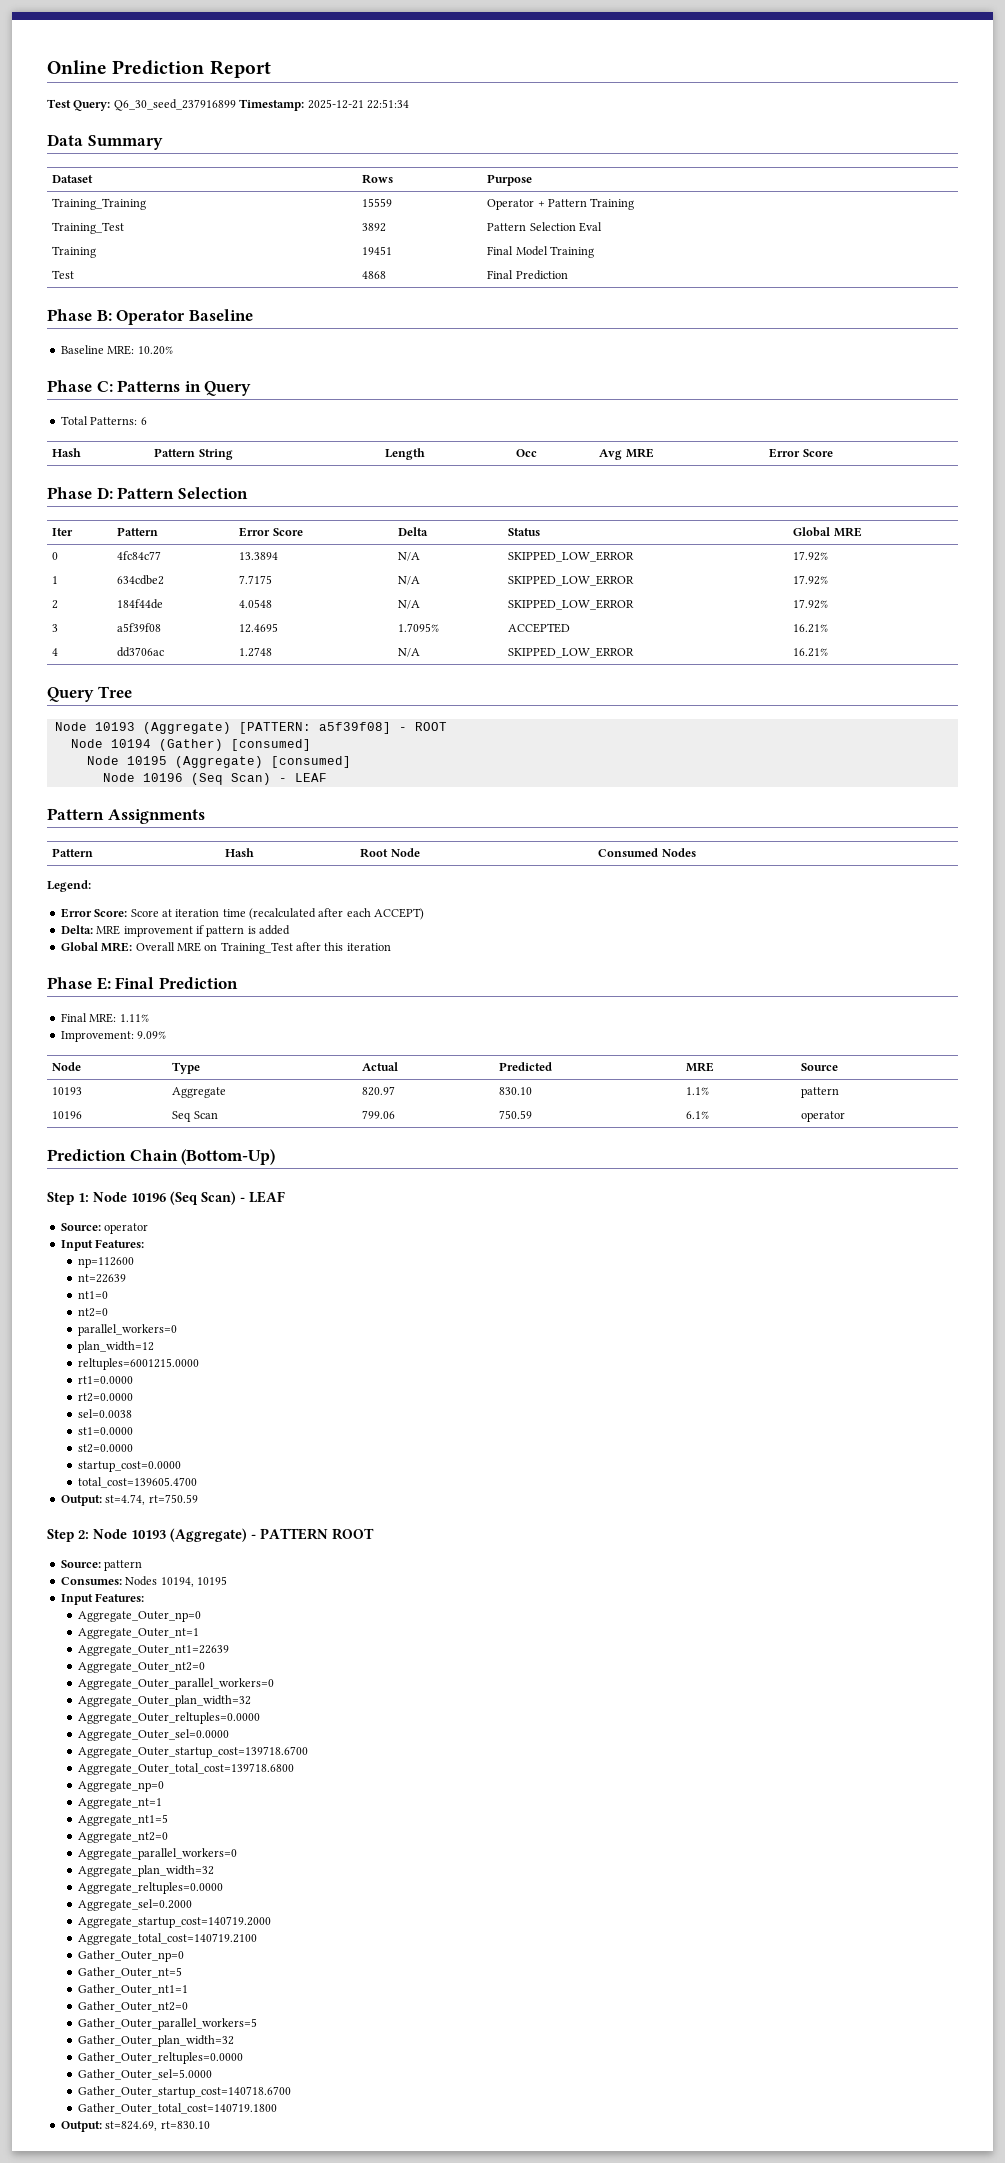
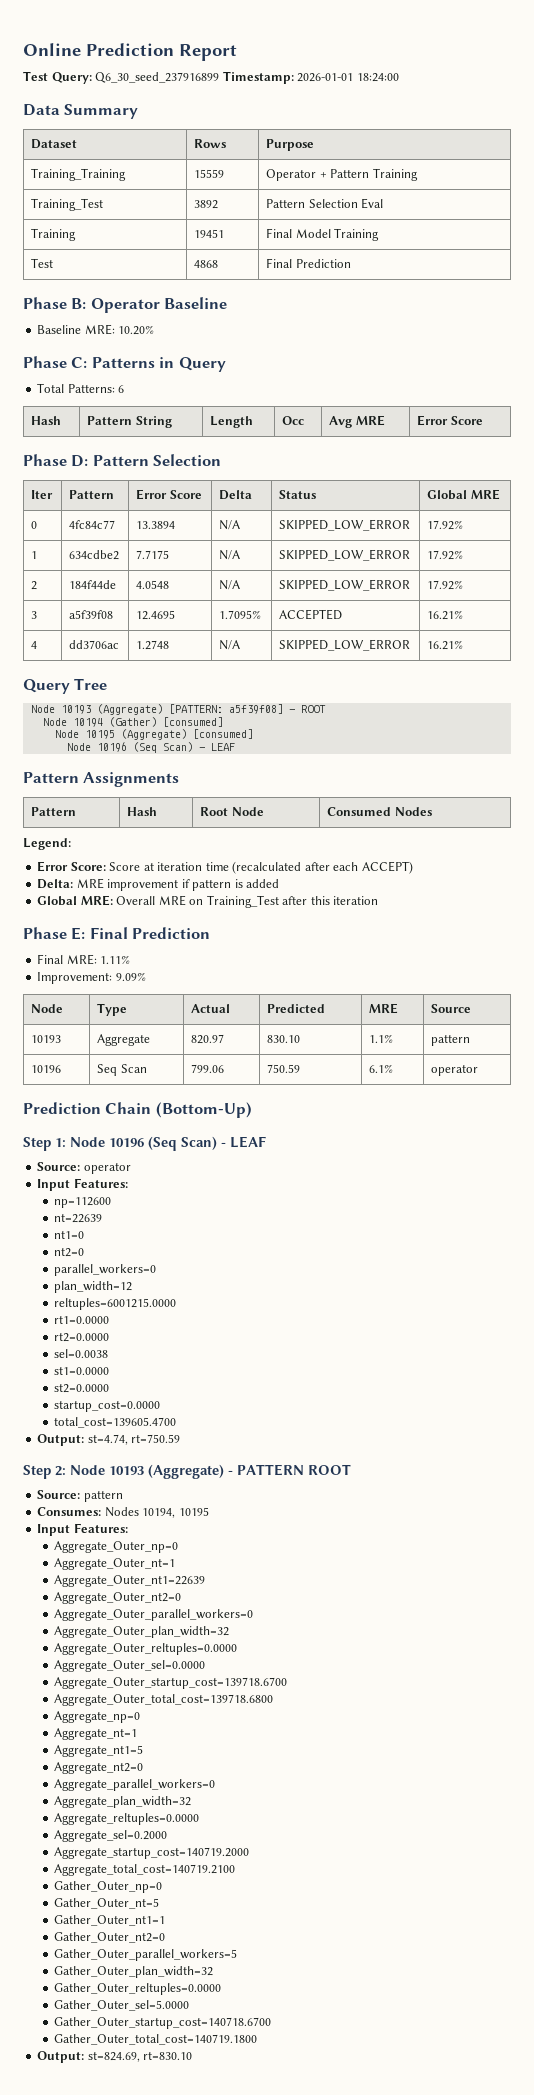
- Test Query: Q6_30_seed_237916899 Timestamp: 2025-12-21 22:51:34
+ Test Query: Q6_30_seed_237916899 Timestamp: 2026-01-01 18:24:00

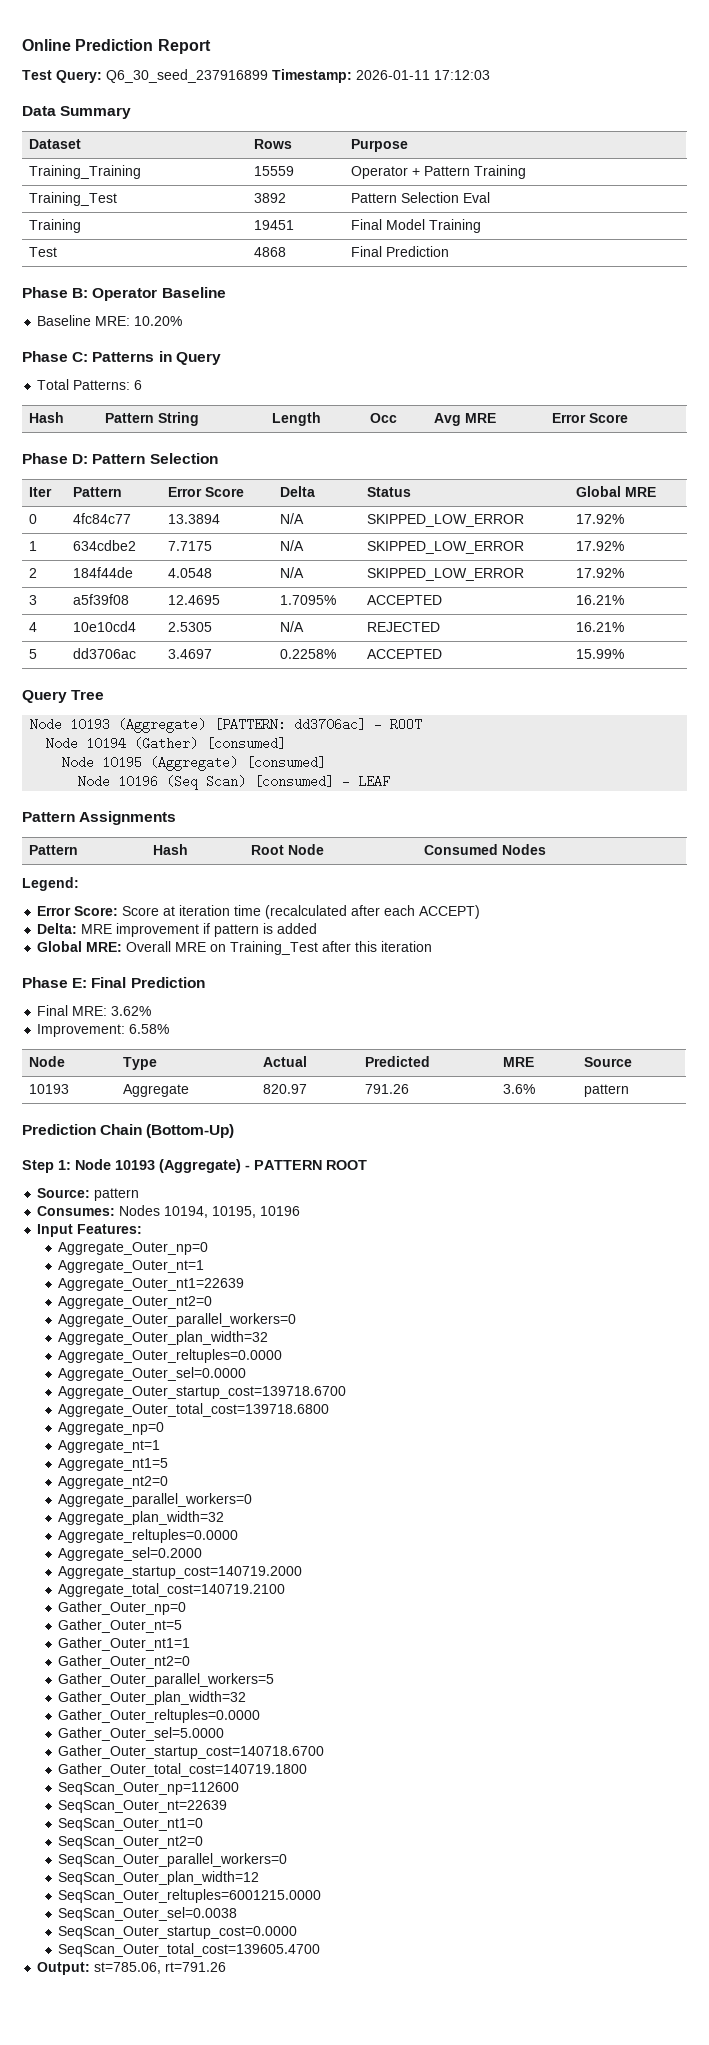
- Test Query: Q6_30_seed_237916899 Timestamp: 2026-01-01 18:24:00
+ Test Query: Q6_30_seed_237916899 Timestamp: 2026-01-11 17:12:03
- 4 | dd3706ac | 1.2748 | N/A | SKIPPED_LOW_ERROR | 16.21%
+ 4 | 10e10cd4 | 2.5305 | N/A | REJECTED | 16.21%
+ 5 | dd3706ac | 3.4697 | 0.2258% | ACCEPTED | 15.99%
- Node 10193 (Aggregate) [PATTERN: a5f39f08] - ROOT
+ Node 10193 (Aggregate) [PATTERN: dd3706ac] - ROOT
  Node 10195 (Aggregate) [consumed]
- Node 10196 (Seq Scan) - LEAF
+ Node 10196 (Seq Scan) [consumed] - LEAF
- Final MRE: 1.11%
+ Final MRE: 3.62%
- Improvement: 9.09%
+ Improvement: 6.58%
- 10193 | Aggregate | 820.97 | 830.10 | 1.1% | pattern
- 10196 | Seq Scan | 799.06 | 750.59 | 6.1% | operator
+ 10193 | Aggregate | 820.97 | 791.26 | 3.6% | pattern
- Step 1: Node 10196 (Seq Scan) - LEAF
- Source: operator
- Input Features:
- np=112600
- nt=22639
- nt1=0
- nt2=0
- parallel_workers=0
- plan_width=12
- reltuples=6001215.0000
- rt1=0.0000
- rt2=0.0000
- sel=0.0038
- st1=0.0000
- st2=0.0000
- startup_cost=0.0000
- total_cost=139605.4700
- Output: st=4.74, rt=750.59
- Step 2: Node 10193 (Aggregate) - PATTERN ROOT
+ Step 1: Node 10193 (Aggregate) - PATTERN ROOT
- Consumes: Nodes 10194, 10195
+ Consumes: Nodes 10194, 10195, 10196
- Output: st=824.69, rt=830.10
+ SeqScan_Outer_np=112600
+ SeqScan_Outer_nt=22639
+ SeqScan_Outer_nt1=0
+ SeqScan_Outer_nt2=0
+ SeqScan_Outer_parallel_workers=0
+ SeqScan_Outer_plan_width=12
+ SeqScan_Outer_reltuples=6001215.0000
+ SeqScan_Outer_sel=0.0038
+ SeqScan_Outer_startup_cost=0.0000
+ SeqScan_Outer_total_cost=139605.4700
+ Output: st=785.06, rt=791.26

